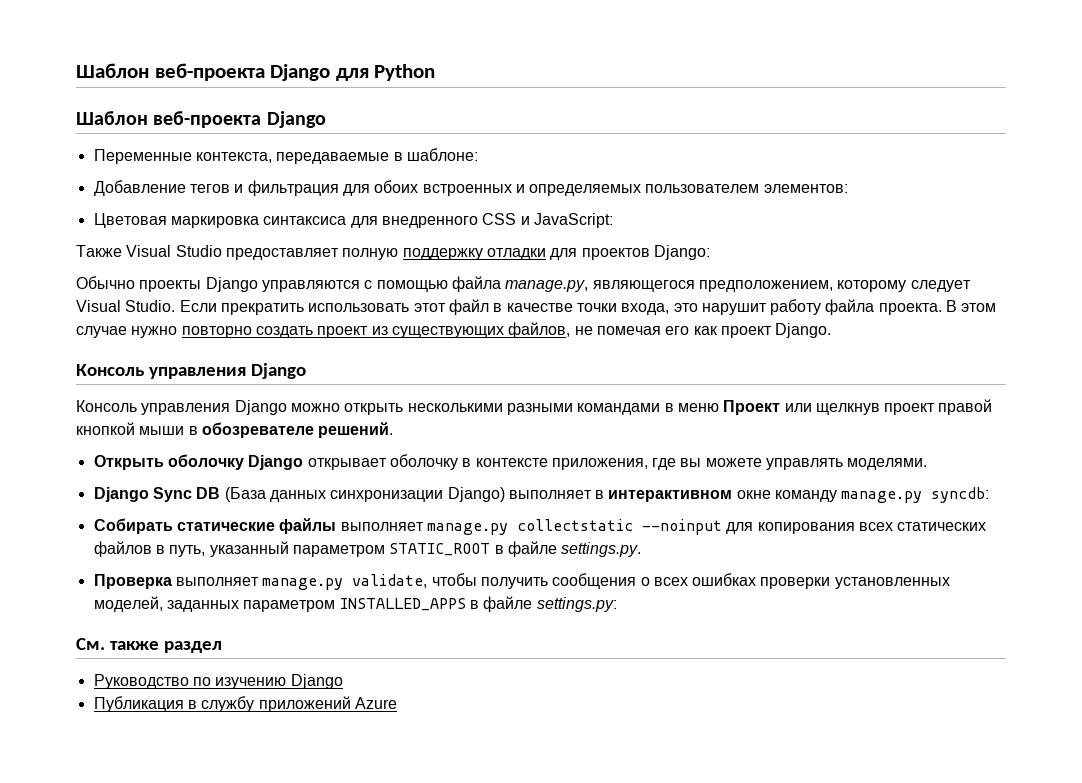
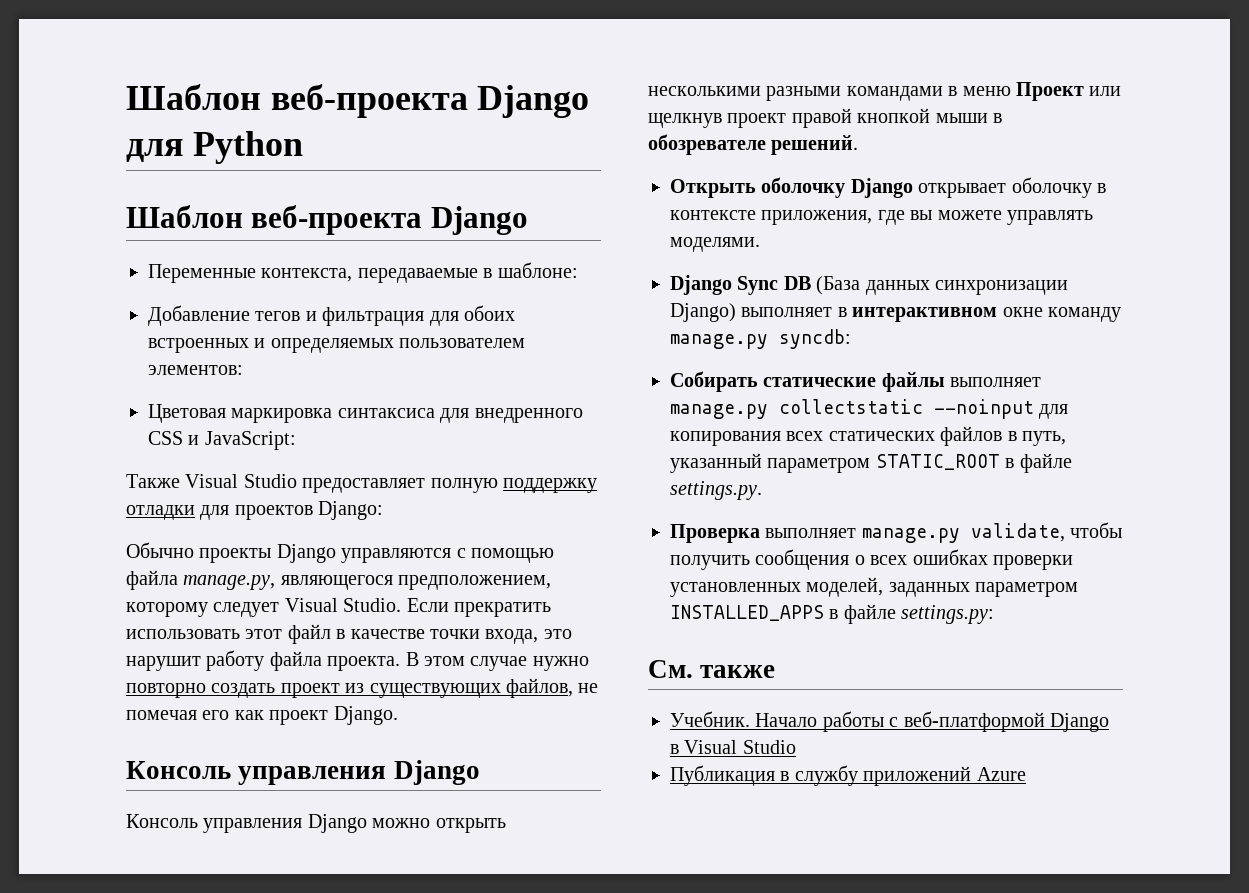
- См. также раздел
- Руководство по изучению Django
+ См. также
+ Учебник. Начало работы с веб-платформой Django в Visual Studio

